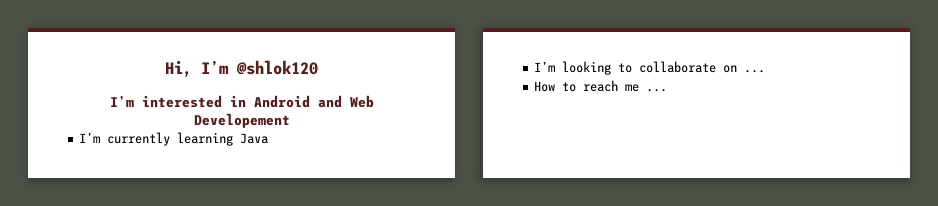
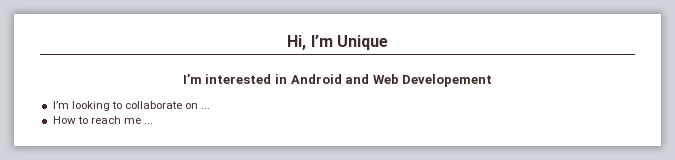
- Hi, I’m @shlok120
+ Hi, I’m Unique
- I’m currently learning Java

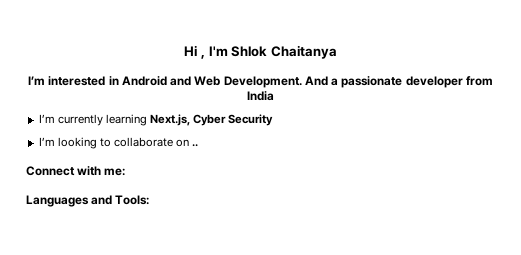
- Hi, I’m Unique
+ Hi , I'm Shlok Chaitanya
- I’m interested in Android and Web Developement
+ I’m interested in Android and Web Development. And a passionate developer from India
+ I’m currently learning Next.js, Cyber Security
- I’m looking to collaborate on ...
- How to reach me ...
+ I’m looking to collaborate on ..
+ Connect with me:
+ Languages and Tools:

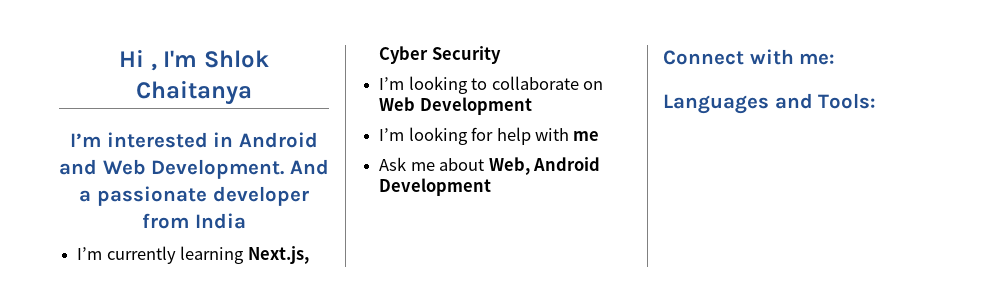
- I’m looking to collaborate on ..
+ I’m looking to collaborate on Web Development
+ I’m looking for help with me
+ Ask me about Web, Android Development

